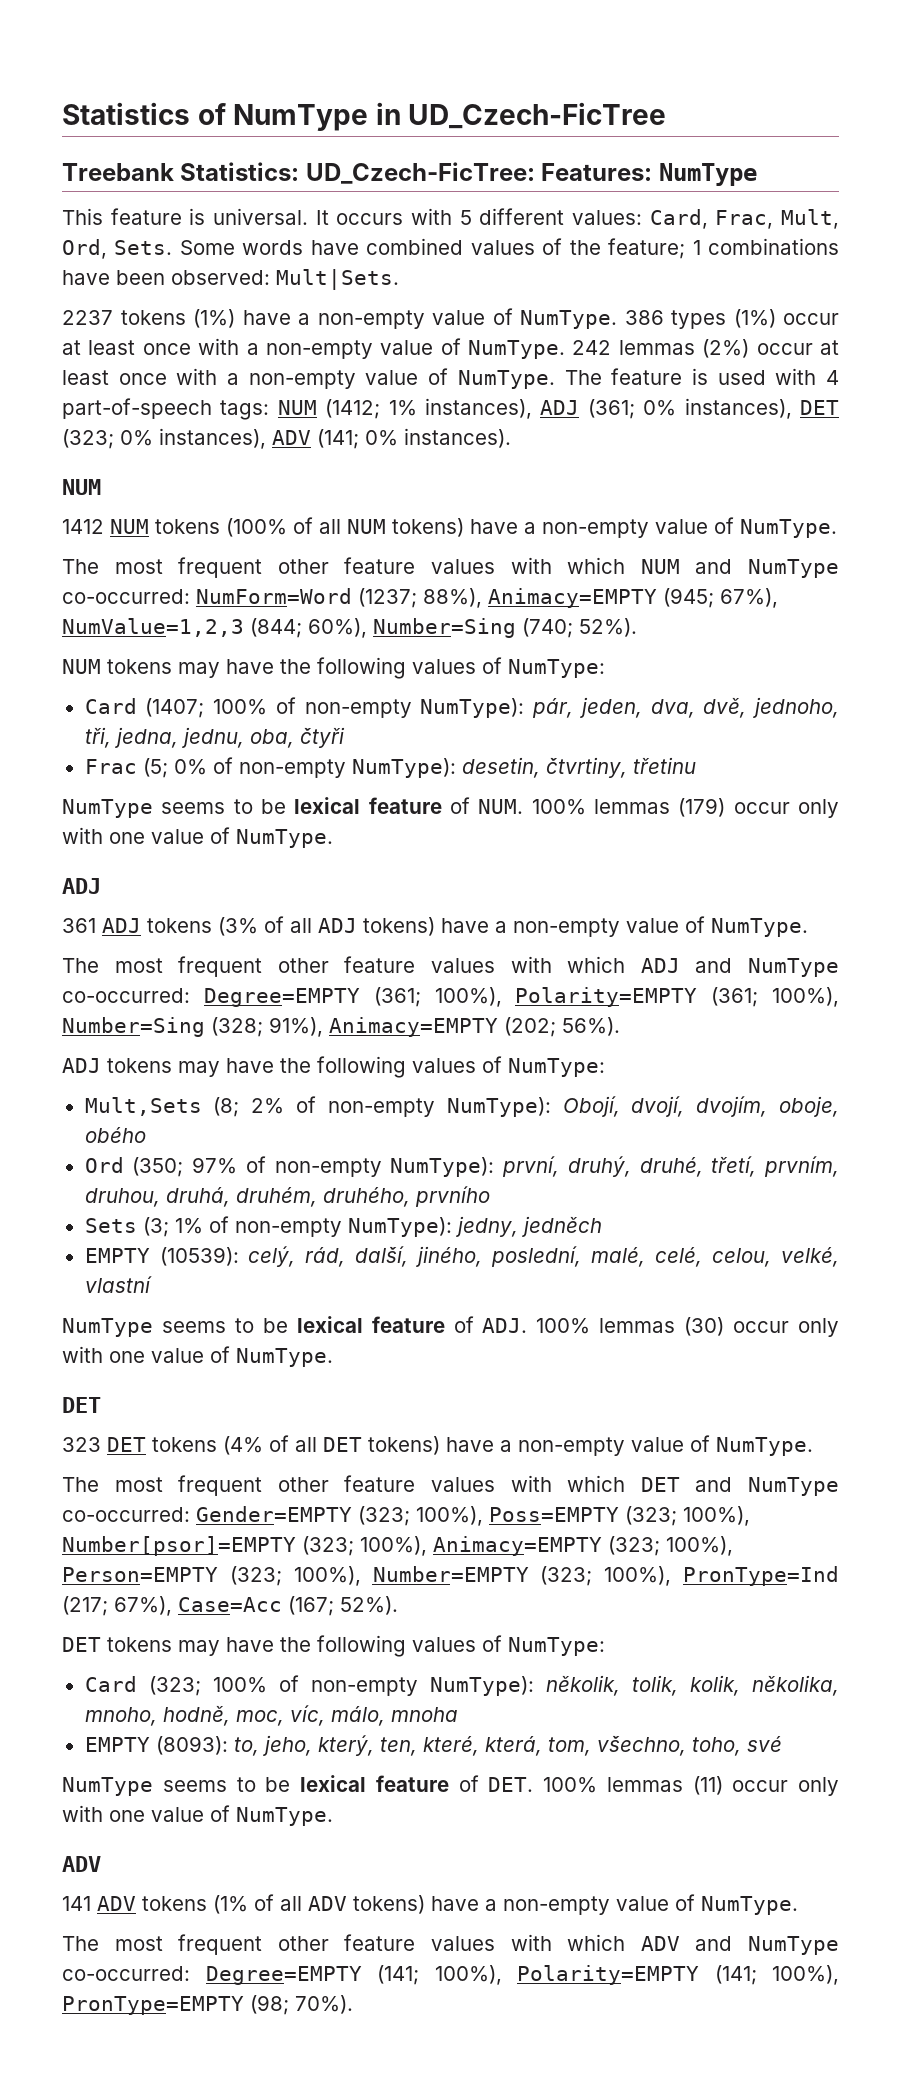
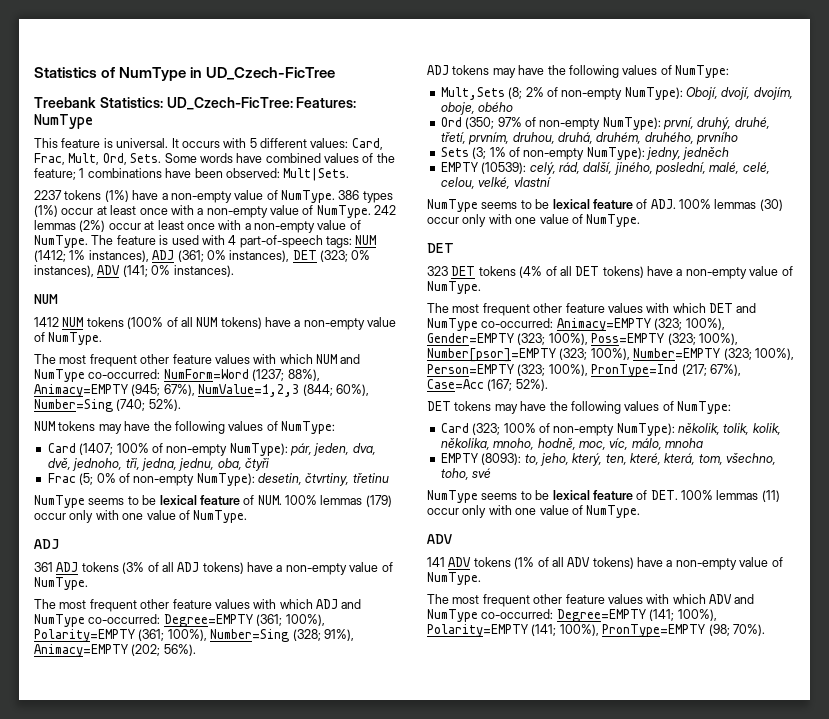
- The most frequent other feature values with which DET and NumType co-occurred: Gender=EMPTY (323; 100%), Poss=EMPTY (323; 100%), Number[psor]=EMPTY (323; 100%), Animacy=EMPTY (323; 100%), Person=EMPTY (323; 100%), Number=EMPTY (323; 100%), PronType=Ind (217; 67%), Case=Acc (167; 52%).
+ The most frequent other feature values with which DET and NumType co-occurred: Animacy=EMPTY (323; 100%), Gender=EMPTY (323; 100%), Poss=EMPTY (323; 100%), Number[psor]=EMPTY (323; 100%), Number=EMPTY (323; 100%), Person=EMPTY (323; 100%), PronType=Ind (217; 67%), Case=Acc (167; 52%).

